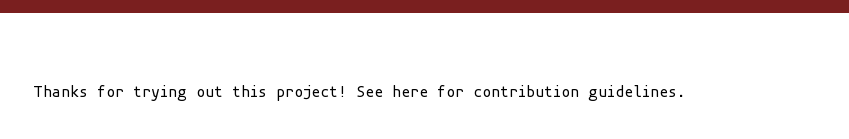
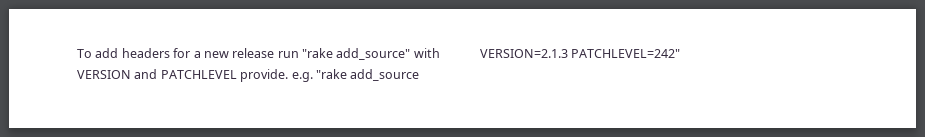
- Thanks for trying out this project! See here for contribution guidelines.
+ To add headers for a new release run "rake add_source" with VERSION and PATCHLEVEL provide. e.g. "rake add_source VERSION=2.1.3 PATCHLEVEL=242"

